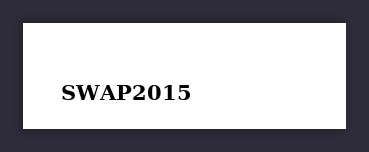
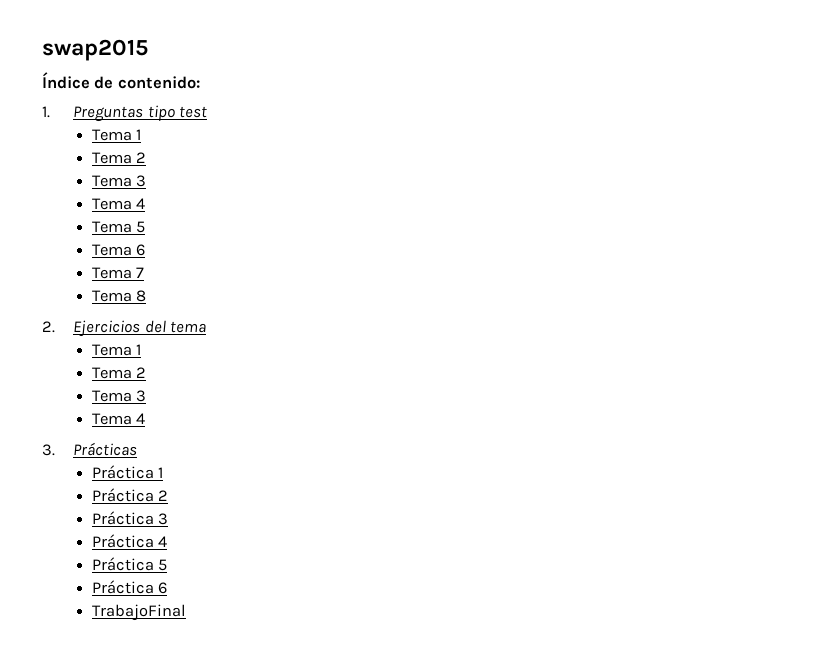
- SWAP2015
+ swap2015
+ Índice de contenido:
+ 1. Preguntas tipo test
+ Tema 1
+ Tema 2
+ Tema 3
+ Tema 4
+ Tema 5
+ Tema 6
+ Tema 7
+ Tema 8
+ 2. Ejercicios del tema
+ Tema 1
+ Tema 2
+ Tema 3
+ Tema 4
+ 3. Prácticas
+ Práctica 1
+ Práctica 2
+ Práctica 3
+ Práctica 4
+ Práctica 5
+ Práctica 6
+ TrabajoFinal

